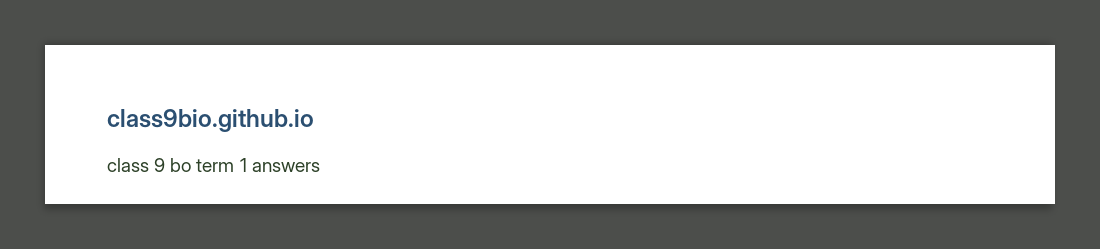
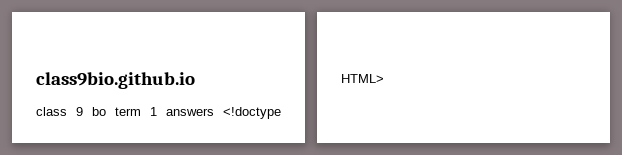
- class 9 bo term 1 answers
+ class 9 bo term 1 answers <!doctype HTML>

